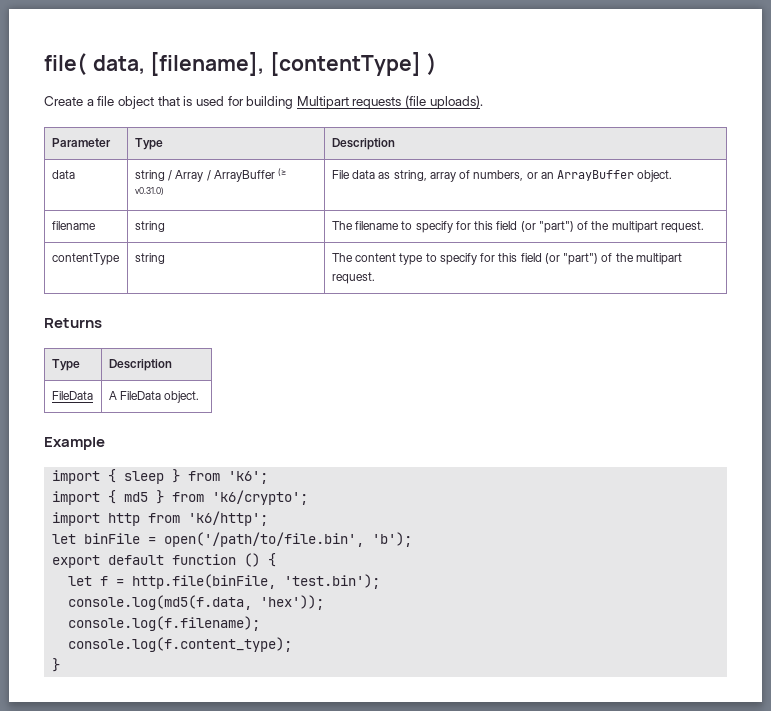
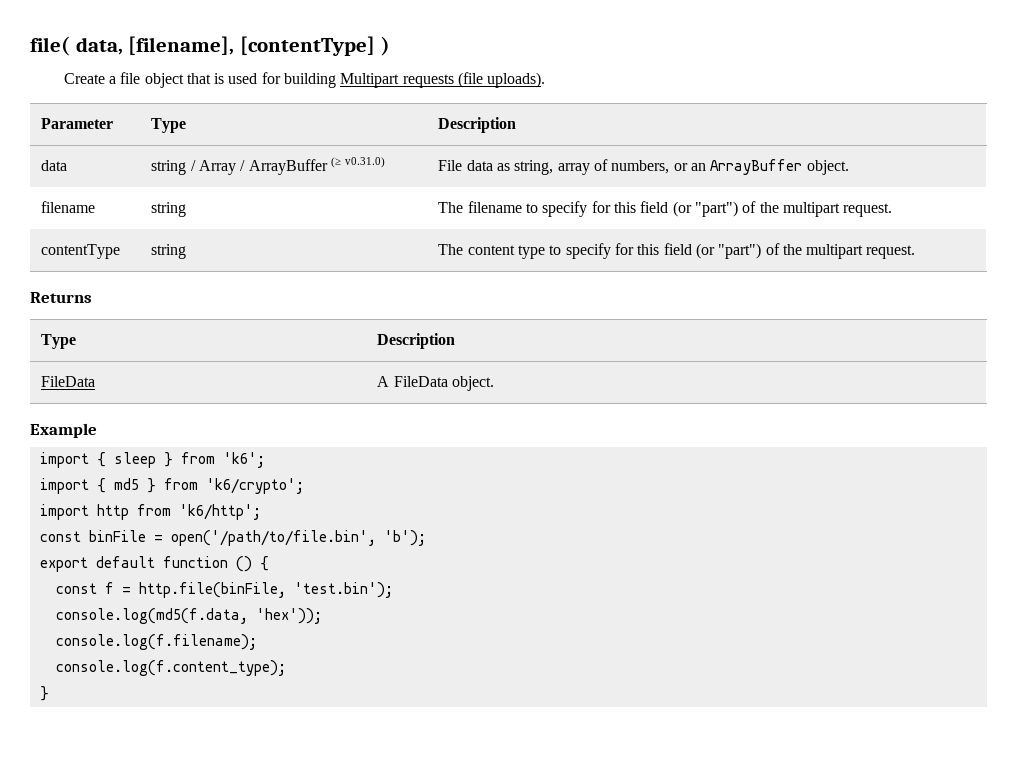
- let binFile = open('/path/to/file.bin', 'b');
+ const binFile = open('/path/to/file.bin', 'b');
- let f = http.file(binFile, 'test.bin');
+ const f = http.file(binFile, 'test.bin');

